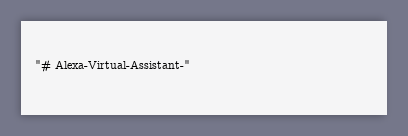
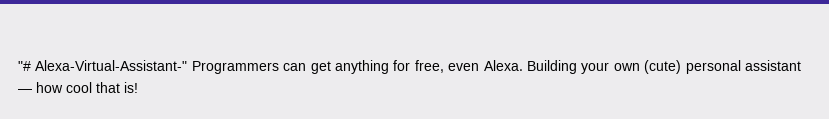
- "# Alexa-Virtual-Assistant-"
+ "# Alexa-Virtual-Assistant-" Programmers can get anything for free, even Alexa. Building your own (cute) personal assistant — how cool that is!

